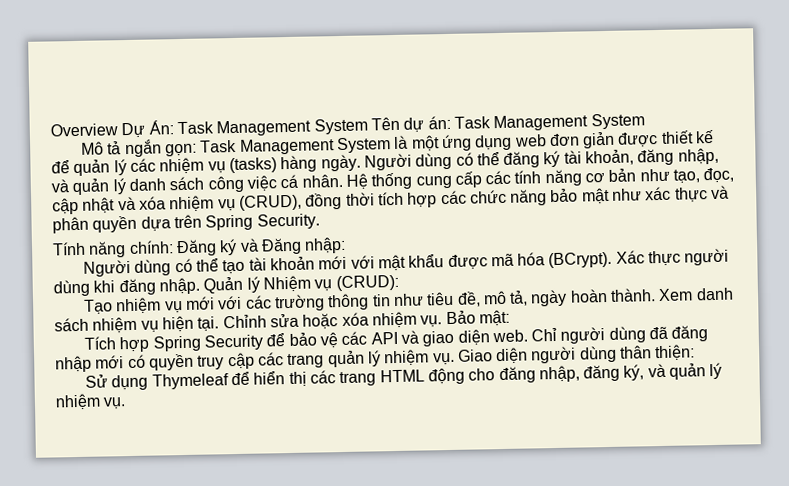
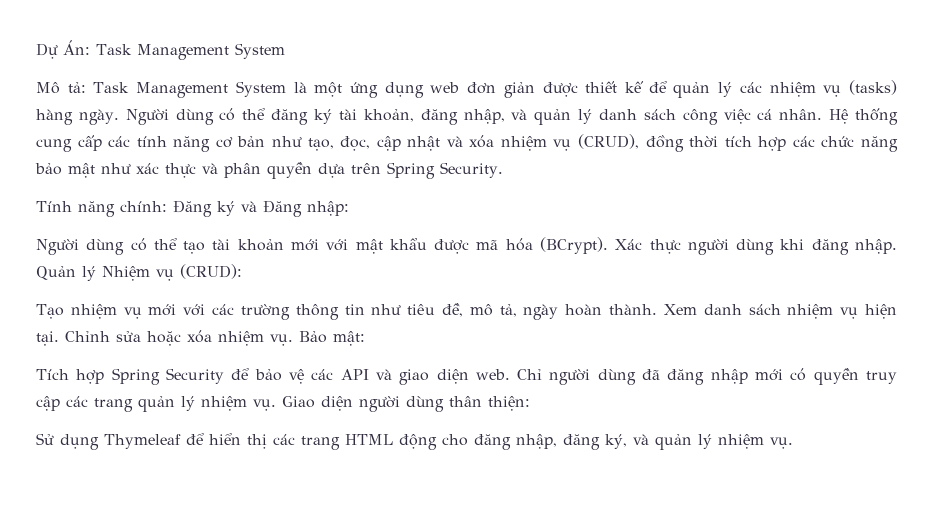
- Overview Dự Án: Task Management System Tên dự án: Task Management System
- Mô tả ngắn gọn: Task Management System là một ứng dụng web đơn giản được thiết kế để quản lý các nhiệm vụ (tasks) hàng ngày.
+ Dự Án: Task Management System
+ Mô tả: Task Management System là một ứng dụng web đơn giản được thiết kế để quản lý các nhiệm vụ (tasks) hàng ngày.

